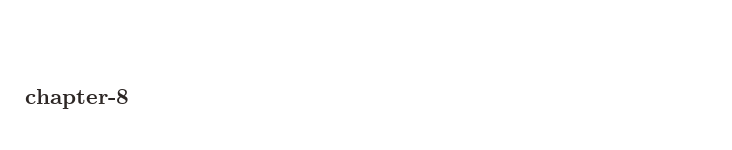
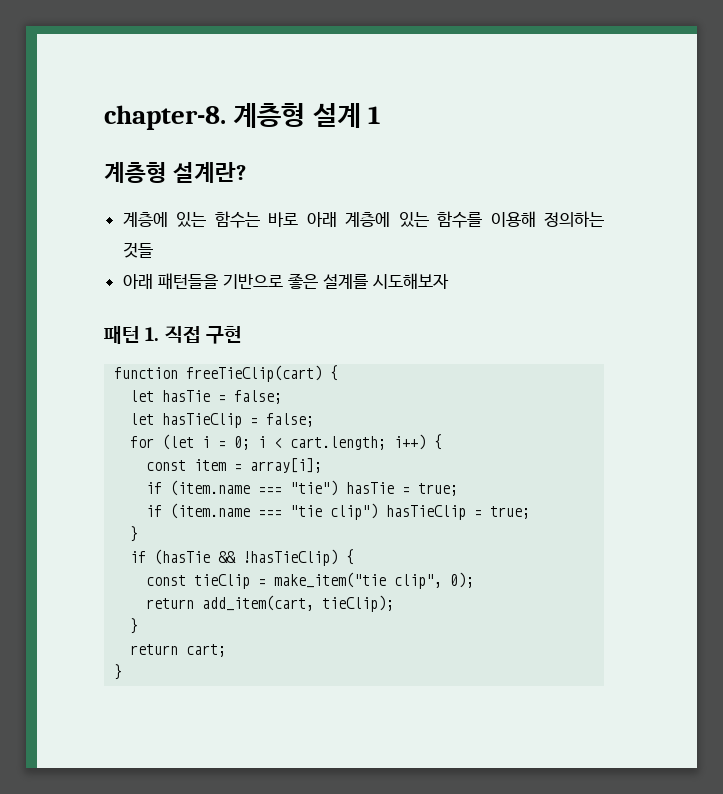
- chapter-8
+ chapter-8. 계층형 설계 1
+ 계층형 설계란?
+ 계층에 있는 함수는 바로 아래 계층에 있는 함수를 이용해 정의하는 것들
+ 아래 패턴들을 기반으로 좋은 설계를 시도해보자
+ 패턴 1. 직접 구현
+ function freeTieClip(cart) {
+ let hasTie = false;
+ let hasTieClip = false;
+ for (let i = 0; i < cart.length; i++) {
+ const item = array[i];
+ if (item.name === "tie") hasTie = true;
+ if (item.name === "tie clip") hasTieClip = true;
+ }
+ if (hasTie && !hasTieClip) {
+ const tieClip = make_item("tie clip", 0);
+ return add_item(cart, tieClip);
+ }
+ return cart;
+ }

